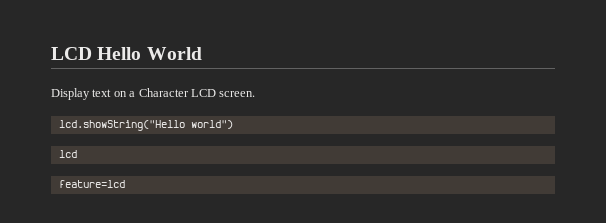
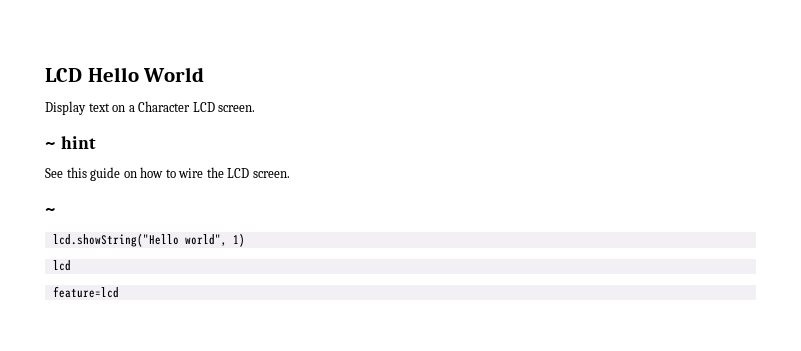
+ ~ hint
+ See this guide on how to wire the LCD screen.
+ ~
- lcd.showString("Hello world")
+ lcd.showString("Hello world", 1)

